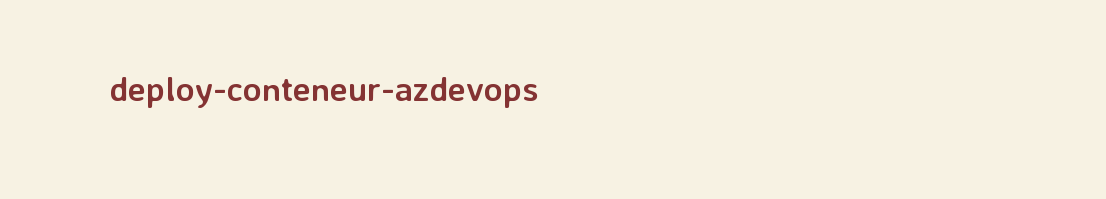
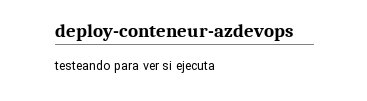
+ testeando para ver si ejecuta

